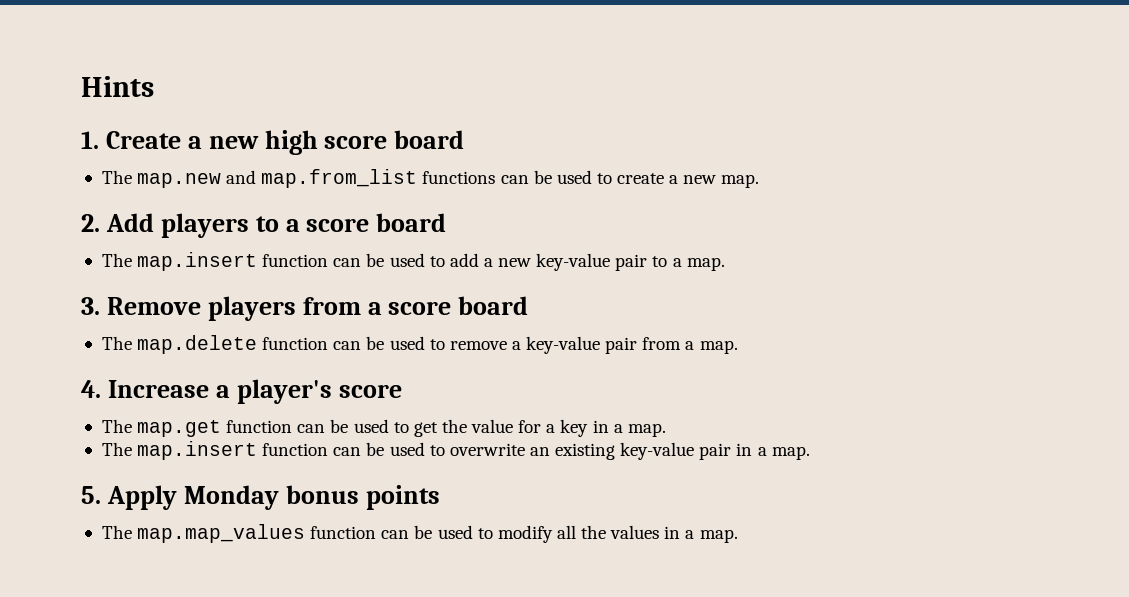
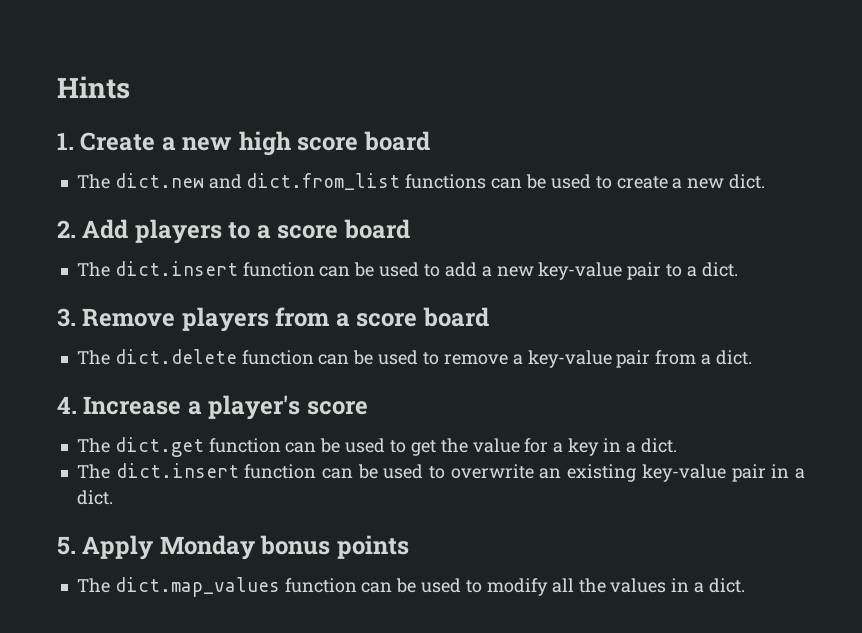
- The map.new and map.from_list functions can be used to create a new map.
+ The dict.new and dict.from_list functions can be used to create a new dict.
- The map.insert function can be used to add a new key-value pair to a map.
+ The dict.insert function can be used to add a new key-value pair to a dict.
- The map.delete function can be used to remove a key-value pair from a map.
+ The dict.delete function can be used to remove a key-value pair from a dict.
- The map.get function can be used to get the value for a key in a map.
- The map.insert function can be used to overwrite an existing key-value pair in a map.
+ The dict.get function can be used to get the value for a key in a dict.
+ The dict.insert function can be used to overwrite an existing key-value pair in a dict.
- The map.map_values function can be used to modify all the values in a map.
+ The dict.map_values function can be used to modify all the values in a dict.

